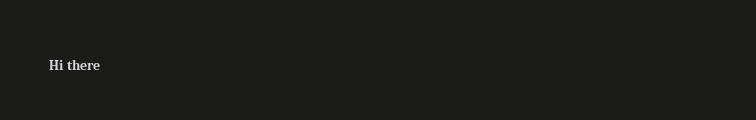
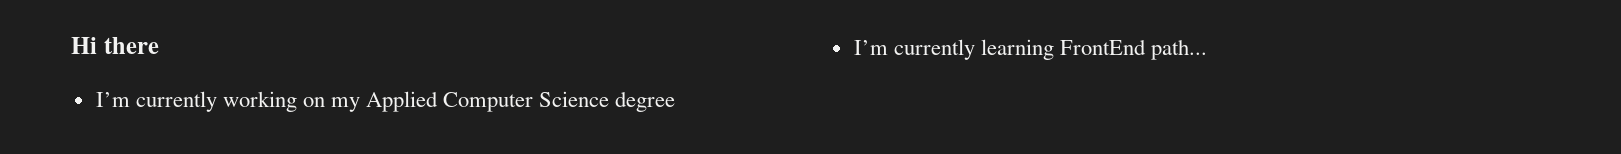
+ I’m currently working on my Applied Computer Science degree
+ I’m currently learning FrontEnd path...

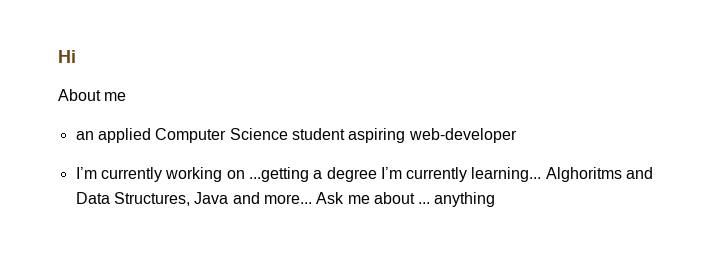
- Hi there
+ Hi
+ About me
+ an applied Computer Science student aspiring web-developer
- I’m currently working on my Applied Computer Science degree
- I’m currently learning FrontEnd path...
+ I’m currently working on ...getting a degree I’m currently learning... Alghoritms and Data Structures, Java and more... Ask me about ... anything

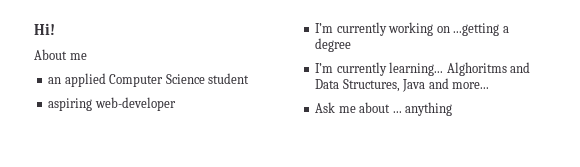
- Hi
+ Hi!
- an applied Computer Science student aspiring web-developer
+ an applied Computer Science student
+ aspiring web-developer
- I’m currently working on ...getting a degree I’m currently learning...
+ I’m currently working on ...getting a degree
+ I’m currently learning...
- Alghoritms and Data Structures, Java and more... Ask me about ... anything
+ Alghoritms and Data Structures, Java and more...
+ Ask me about ... anything

